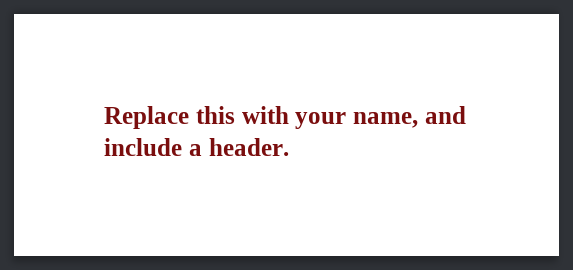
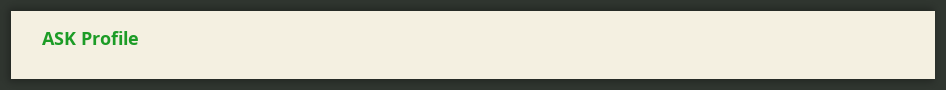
- Replace this with your name, and include a header.
+ ASK Profile

